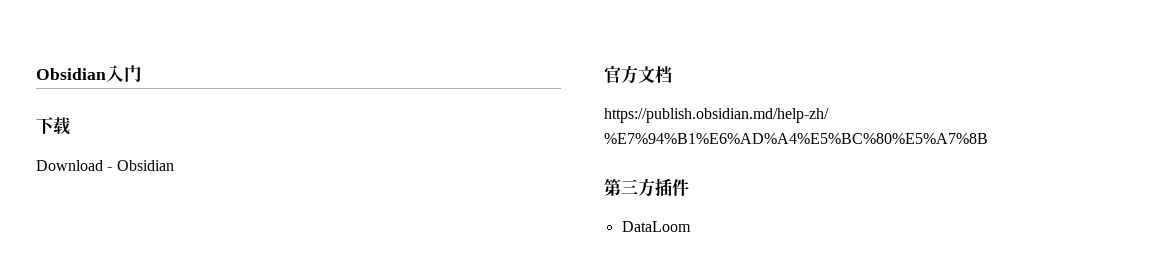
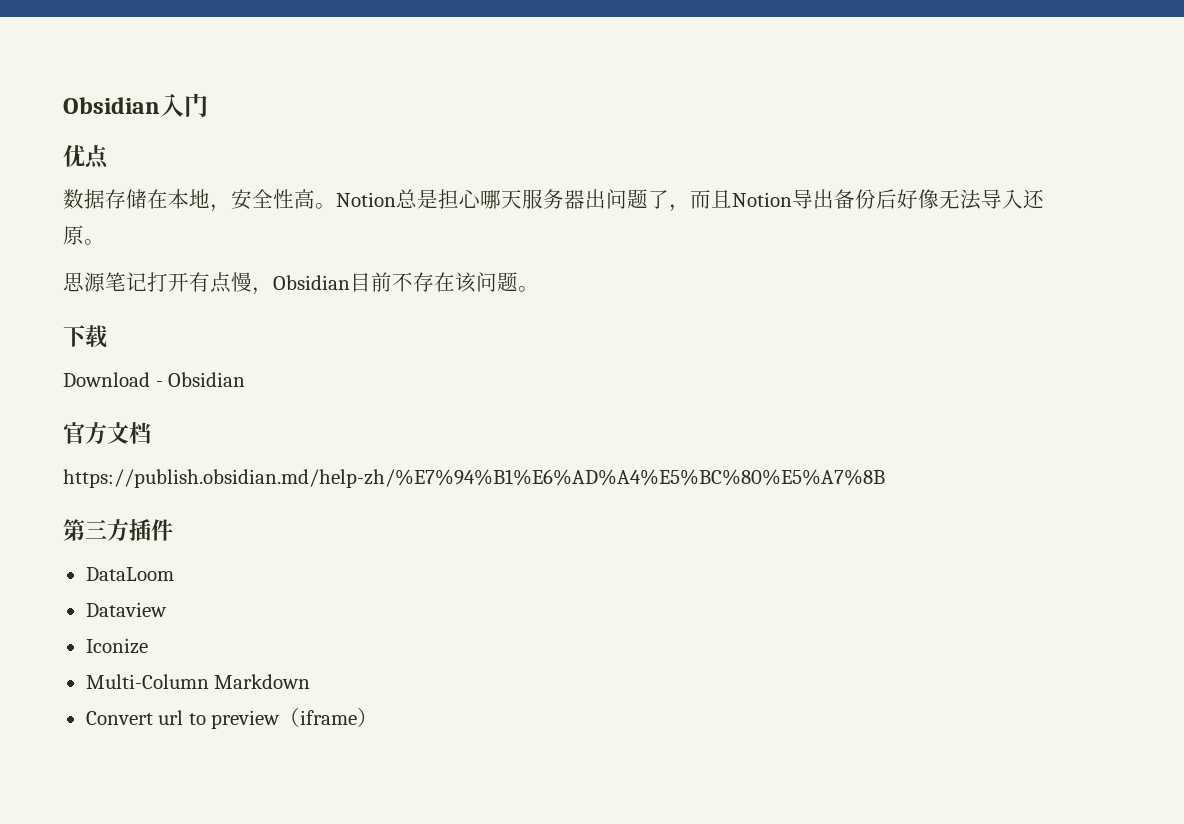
+ 优点
+ 数据存储在本地，安全性高。Notion总是担心哪天服务器出问题了，而且Notion导出备份后好像无法导入还原。
+ 思源笔记打开有点慢，Obsidian目前不存在该问题。
+ Dataview
+ Iconize
+ Multi-Column Markdown
+ Convert url to preview（iframe）

